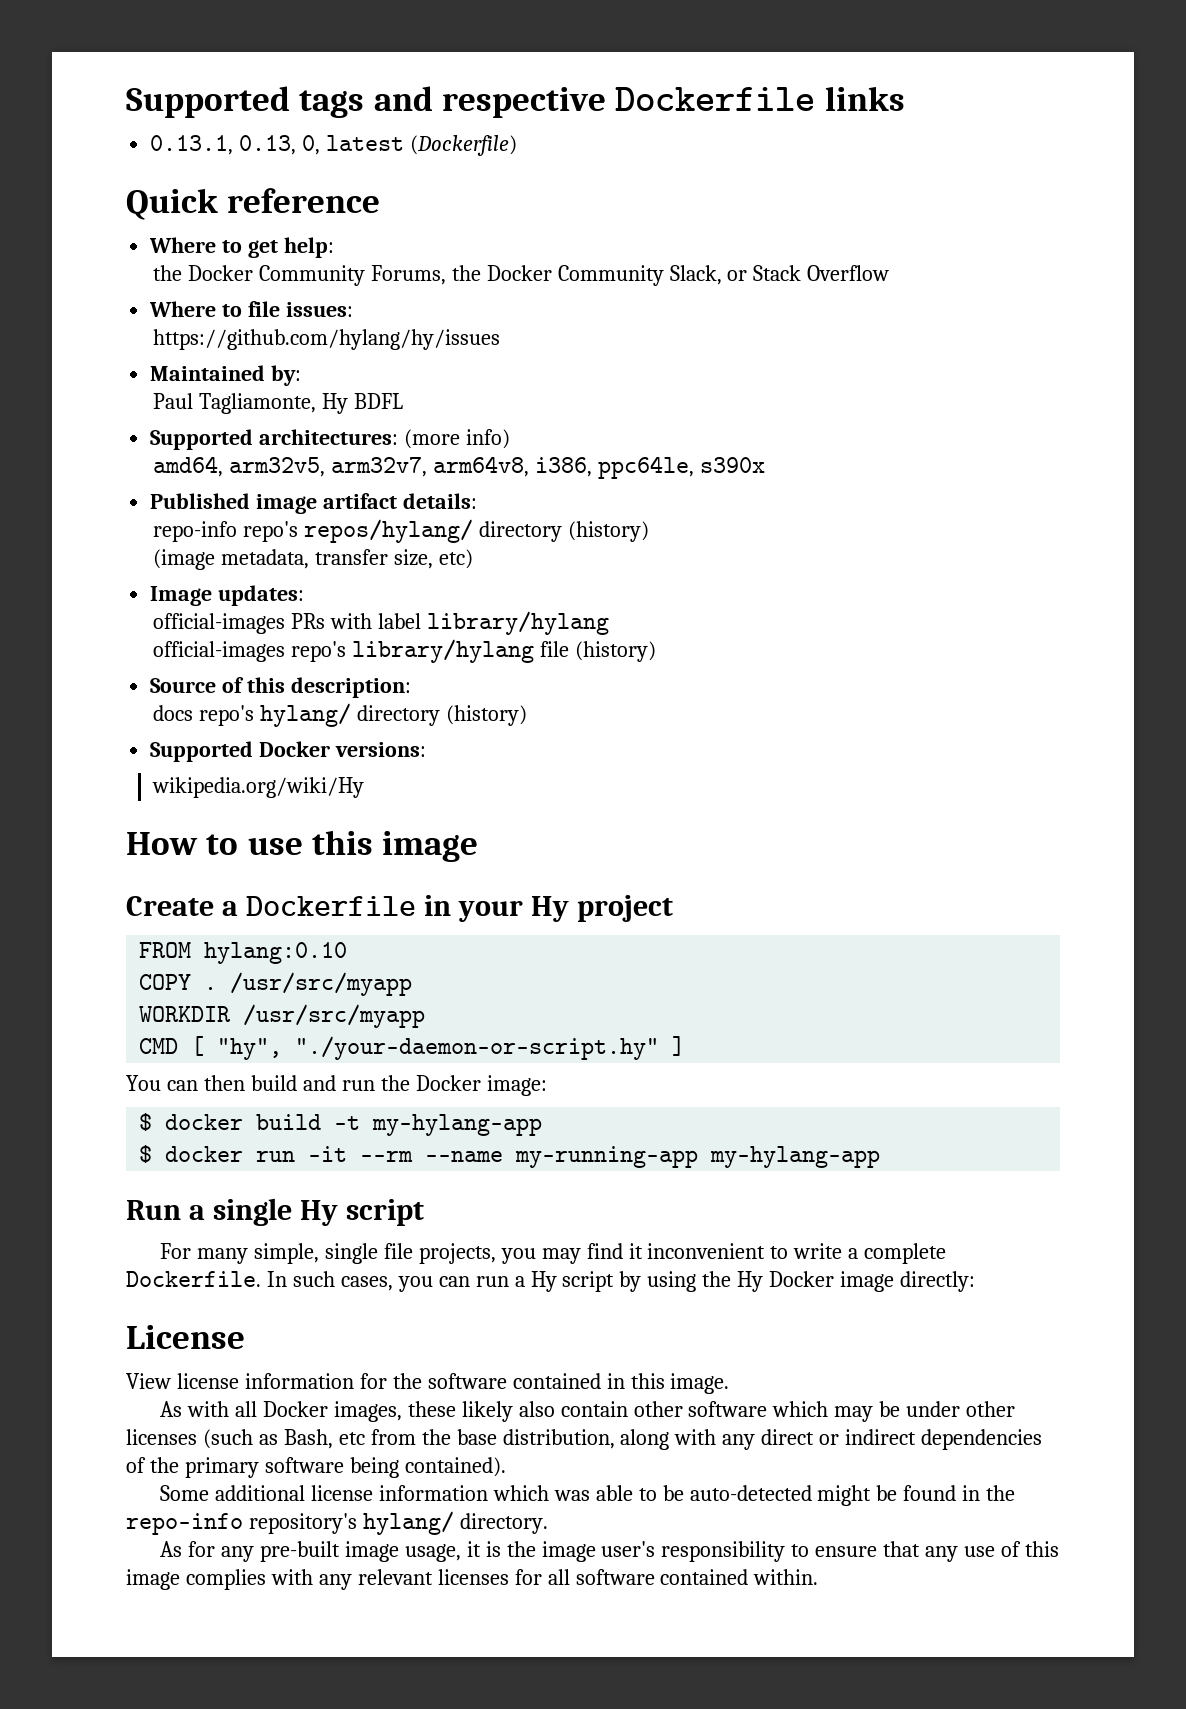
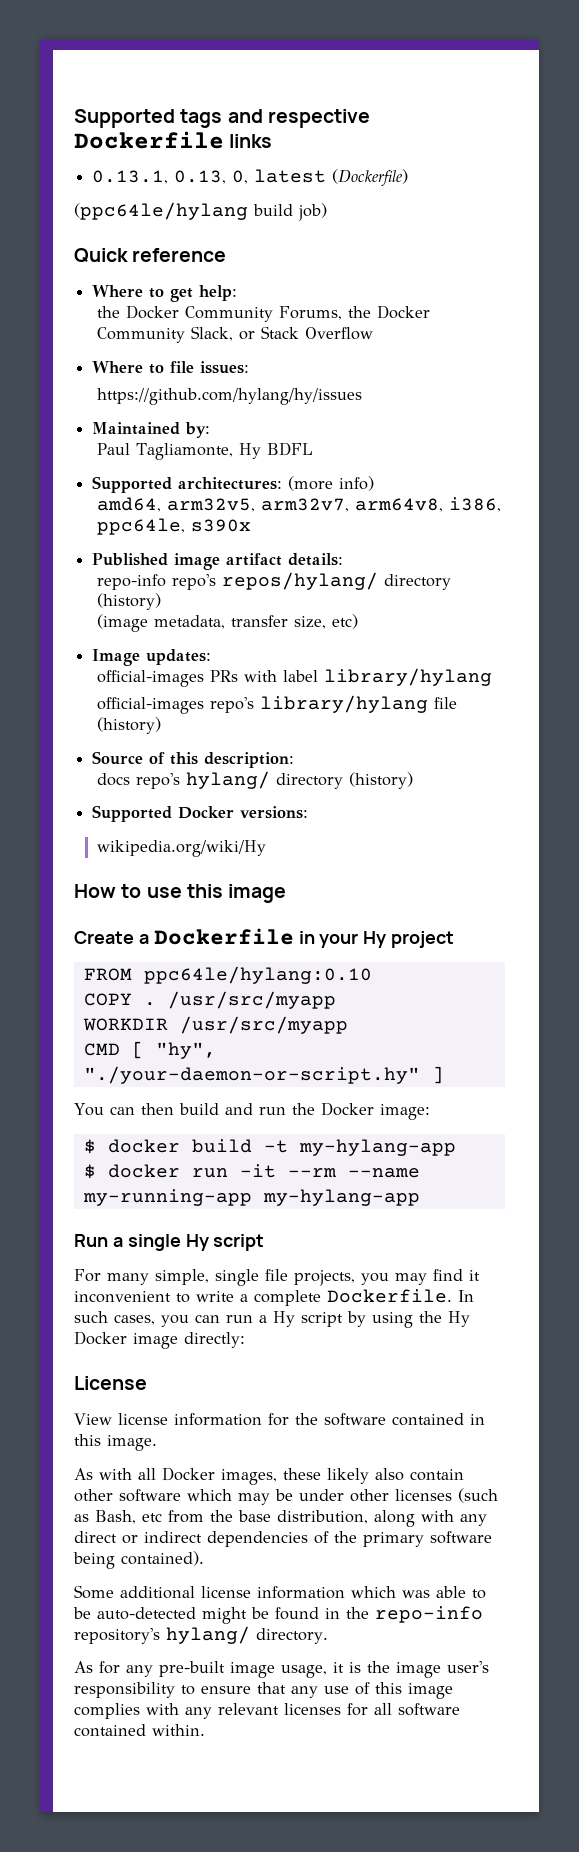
+ (ppc64le/hylang build job)
- FROM hylang:0.10
+ FROM ppc64le/hylang:0.10

